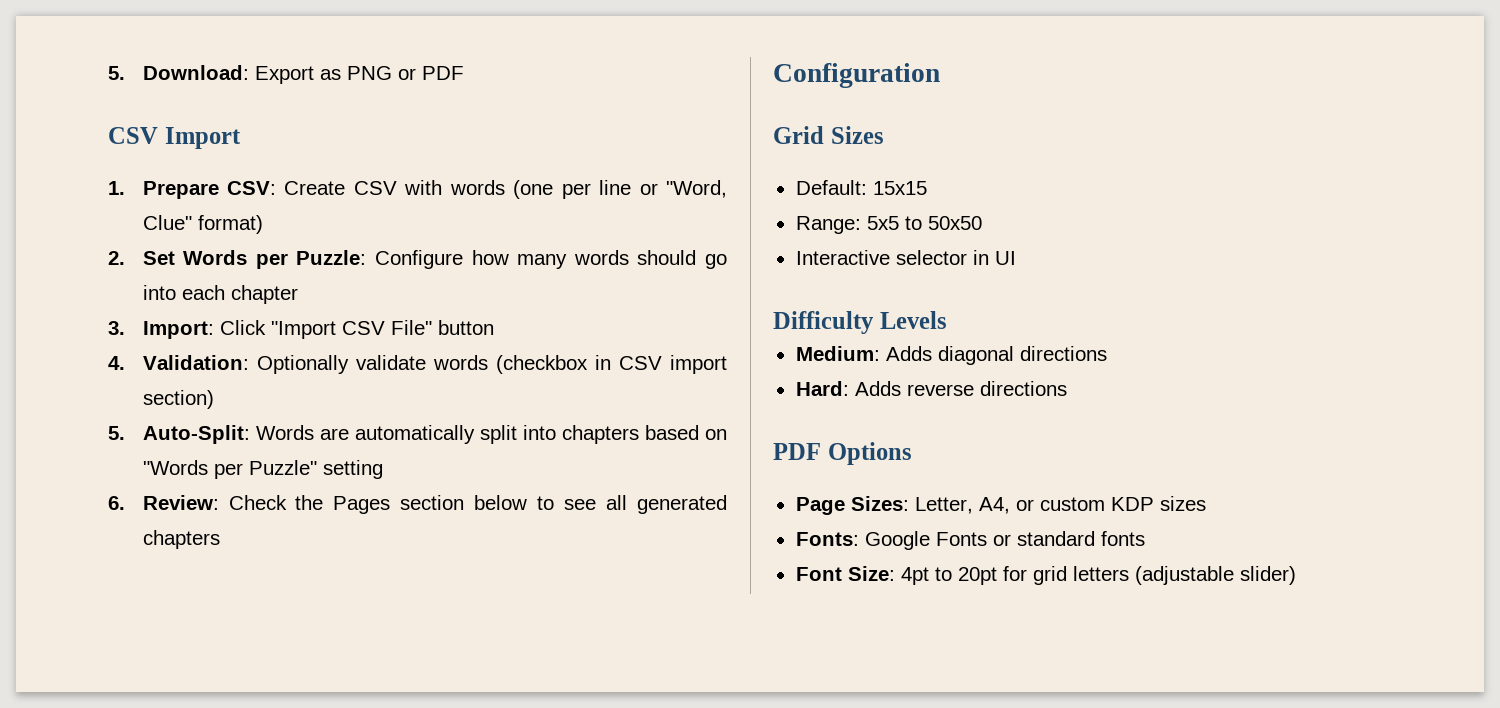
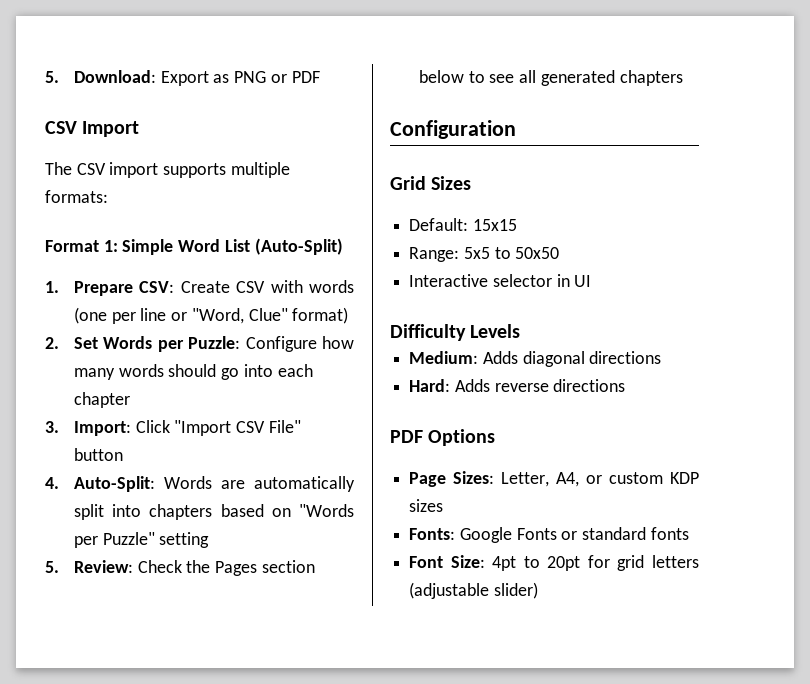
+ The CSV import supports multiple formats:
+ Format 1: Simple Word List (Auto-Split)
- 4. Validation: Optionally validate words (checkbox in CSV import section)
- 5. Auto-Split: Words are automatically split into chapters based on "Words per Puzzle" setting
+ 4. Auto-Split: Words are automatically split into chapters based on "Words per Puzzle" setting
- 6. Review: Check the Pages section below to see all generated chapters
+ 5. Review: Check the Pages section below to see all generated chapters

